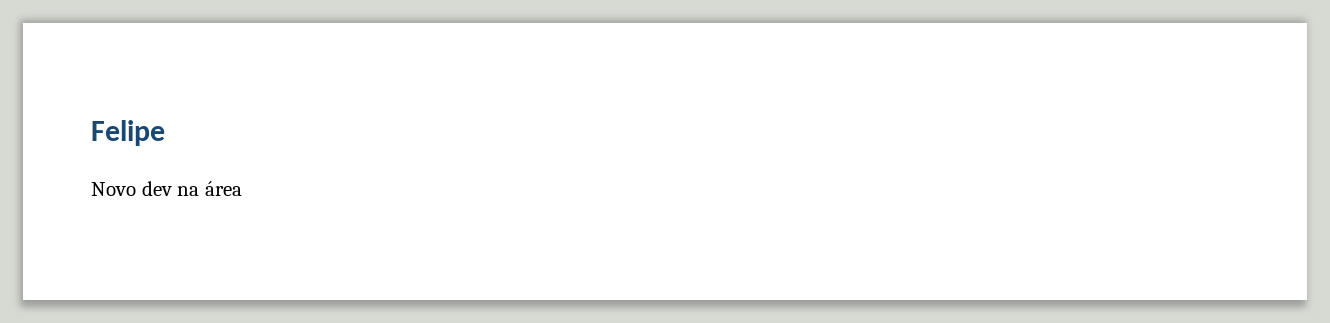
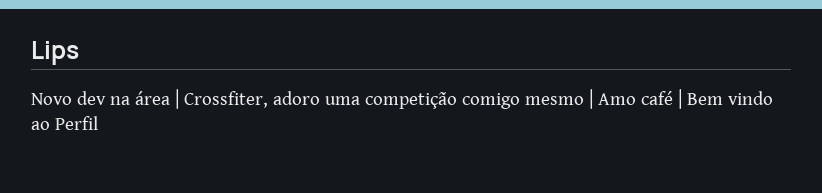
- Felipe
+ Lips
- Novo dev na área
+ Novo dev na área | Crossfiter, adoro uma competição comigo mesmo | Amo café | Bem vindo ao Perfil

